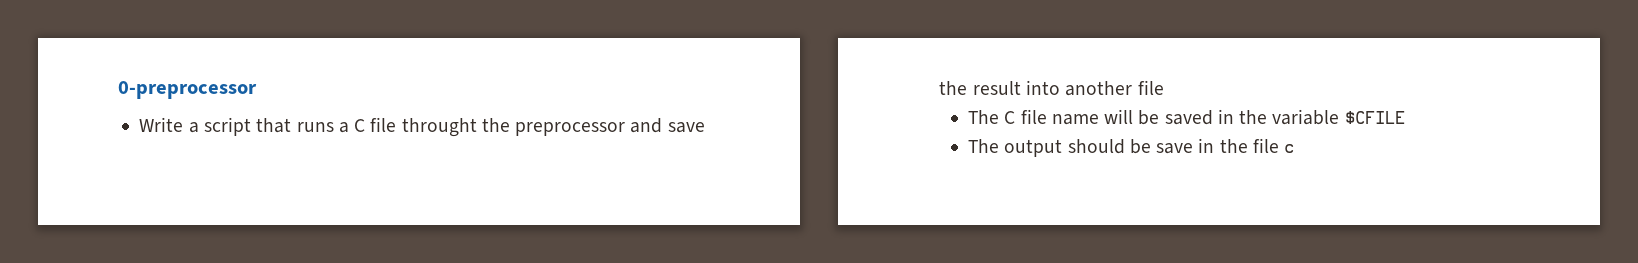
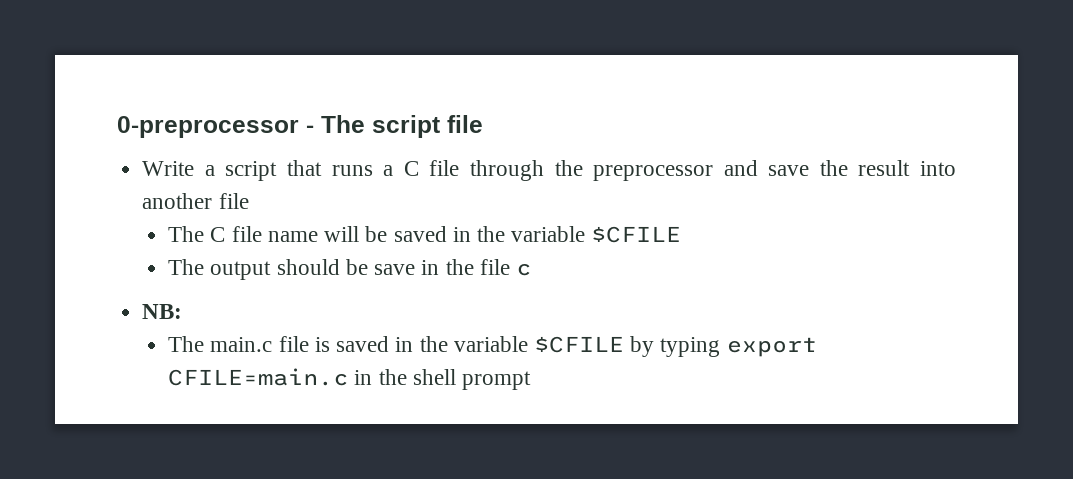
- 0-preprocessor
+ 0-preprocessor - The script file
- Write a script that runs a C file throught the preprocessor and save the result into another file
+ Write a script that runs a C file through the preprocessor and save the result into another file
+ NB:
+ The main.c file is saved in the variable $CFILE by typing export CFILE=main.c in the shell prompt

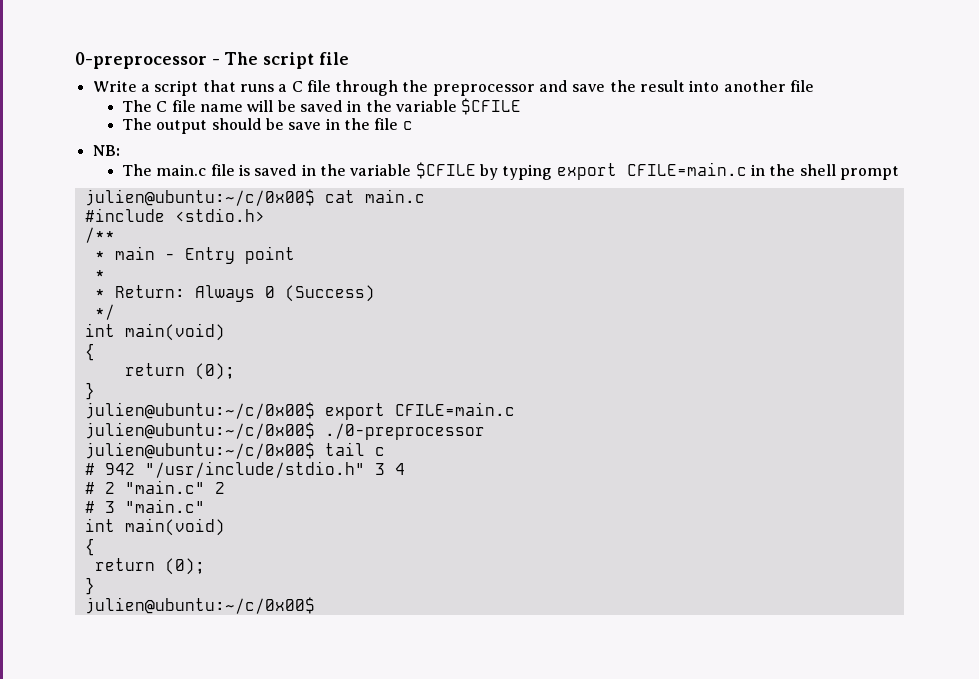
+ julien@ubuntu:~/c/0x00$ cat main.c
+ #include <stdio.h>
+ /**
+ * main - Entry point
+ *
+ * Return: Always 0 (Success)
+ */
+ int main(void)
+ {
+ return (0);
+ }
+ julien@ubuntu:~/c/0x00$ export CFILE=main.c
+ julien@ubuntu:~/c/0x00$ ./0-preprocessor
+ julien@ubuntu:~/c/0x00$ tail c
+ # 942 "/usr/include/stdio.h" 3 4
+ # 2 "main.c" 2
+ # 3 "main.c"
+ int main(void)
+ {
+ return (0);
+ }
+ julien@ubuntu:~/c/0x00$

